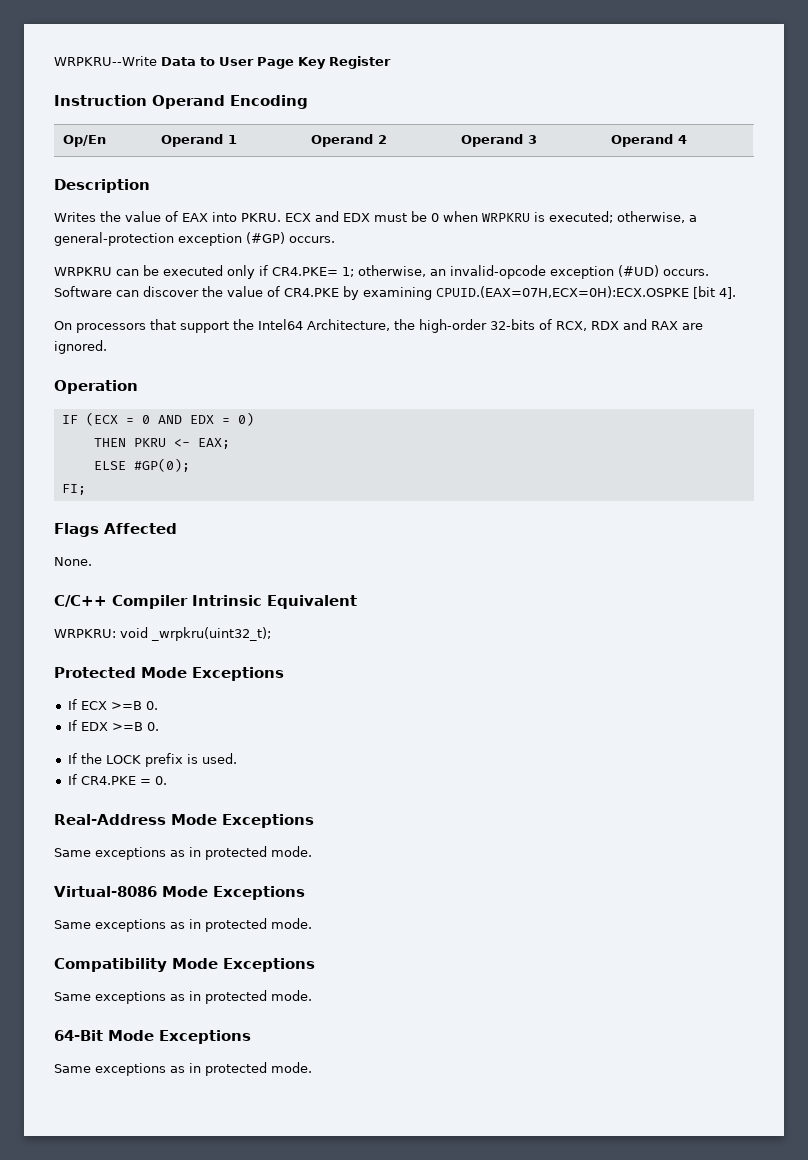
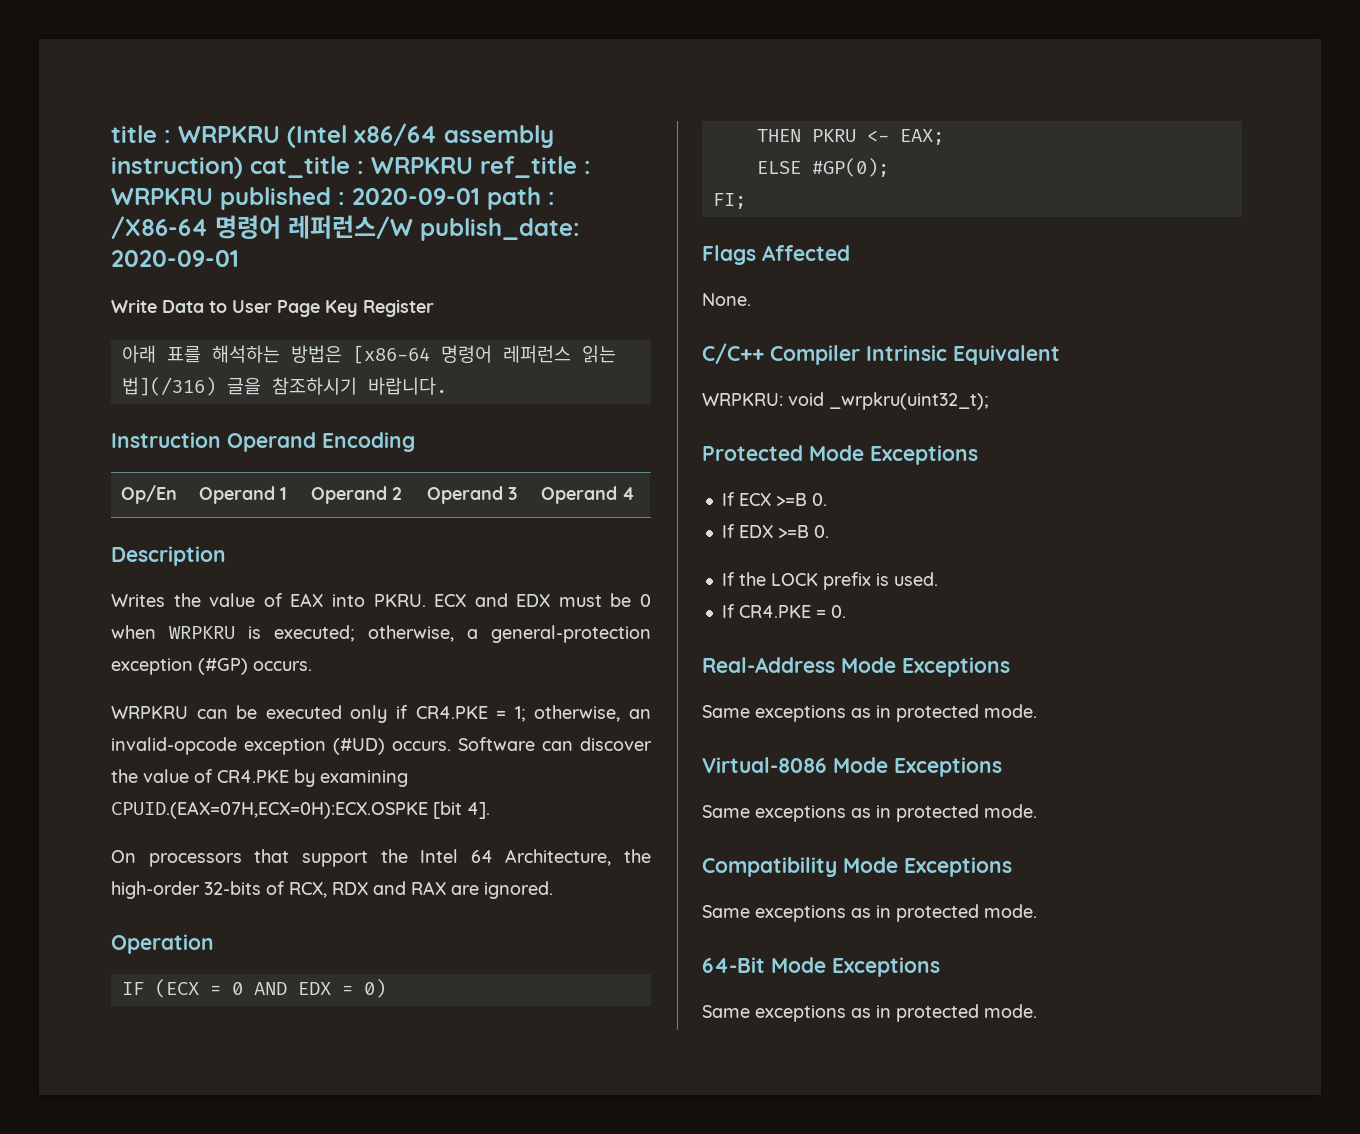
- WRPKRU--Write Data to User Page Key Register
+ title : WRPKRU (Intel x86/64 assembly instruction) cat_title : WRPKRU ref_title : WRPKRU published : 2020-09-01 path : /X86-64 명령어 레퍼런스/W publish_date: 2020-09-01
+ Write Data to User Page Key Register
+ 아래 표를 해석하는 방법은 [x86-64 명령어 레퍼런스 읽는 법](/316) 글을 참조하시기 바랍니다.
- WRPKRU can be executed only if CR4.PKE= 1; otherwise, an invalid-opcode exception (#UD) occurs.
+ WRPKRU can be executed only if CR4.PKE = 1; otherwise, an invalid-opcode exception (#UD) occurs.
- On processors that support the Intel64 Architecture, the high-order 32-bits of RCX, RDX and RAX are ignored.
+ On processors that support the Intel 64 Architecture, the high-order 32-bits of RCX, RDX and RAX are ignored.

